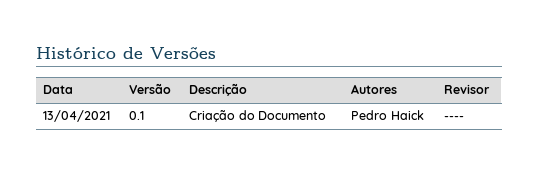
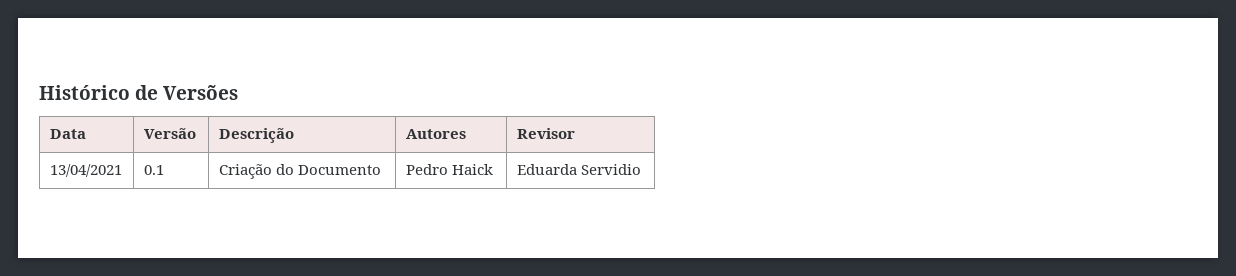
- 13/04/2021 | 0.1 | Criação do Documento | Pedro Haick | ----
+ 13/04/2021 | 0.1 | Criação do Documento | Pedro Haick | Eduarda Servidio

